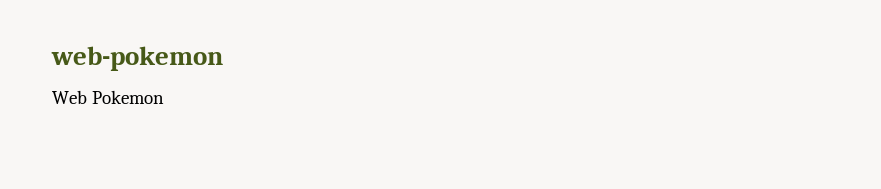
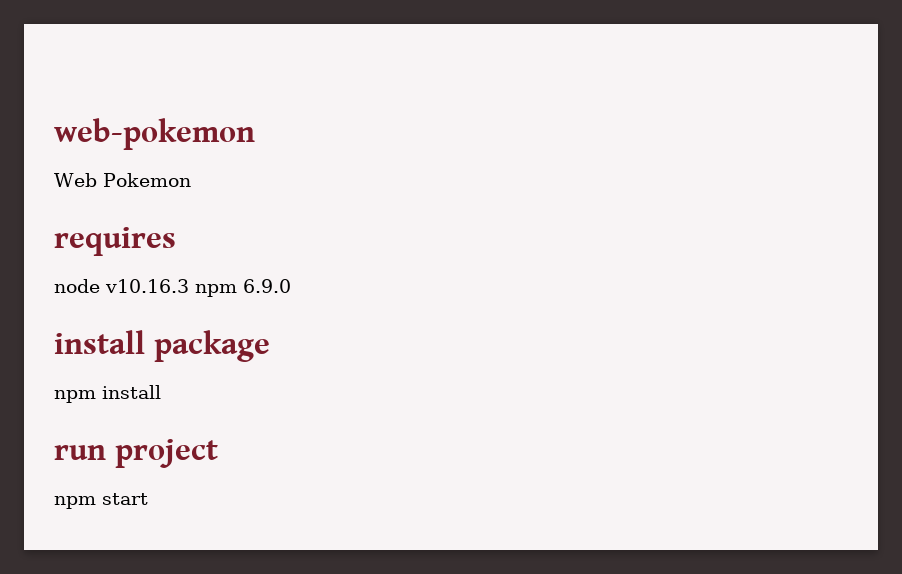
+ requires
+ node v10.16.3 npm 6.9.0
+ install package
+ npm install
+ run project
+ npm start

